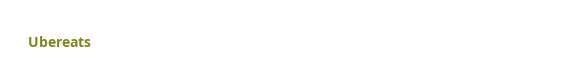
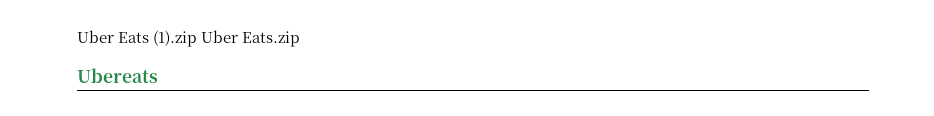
+ Uber Eats (1).zip Uber Eats.zip

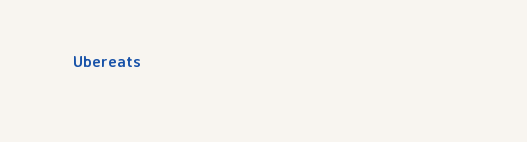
- Uber Eats (1).zip Uber Eats.zip

